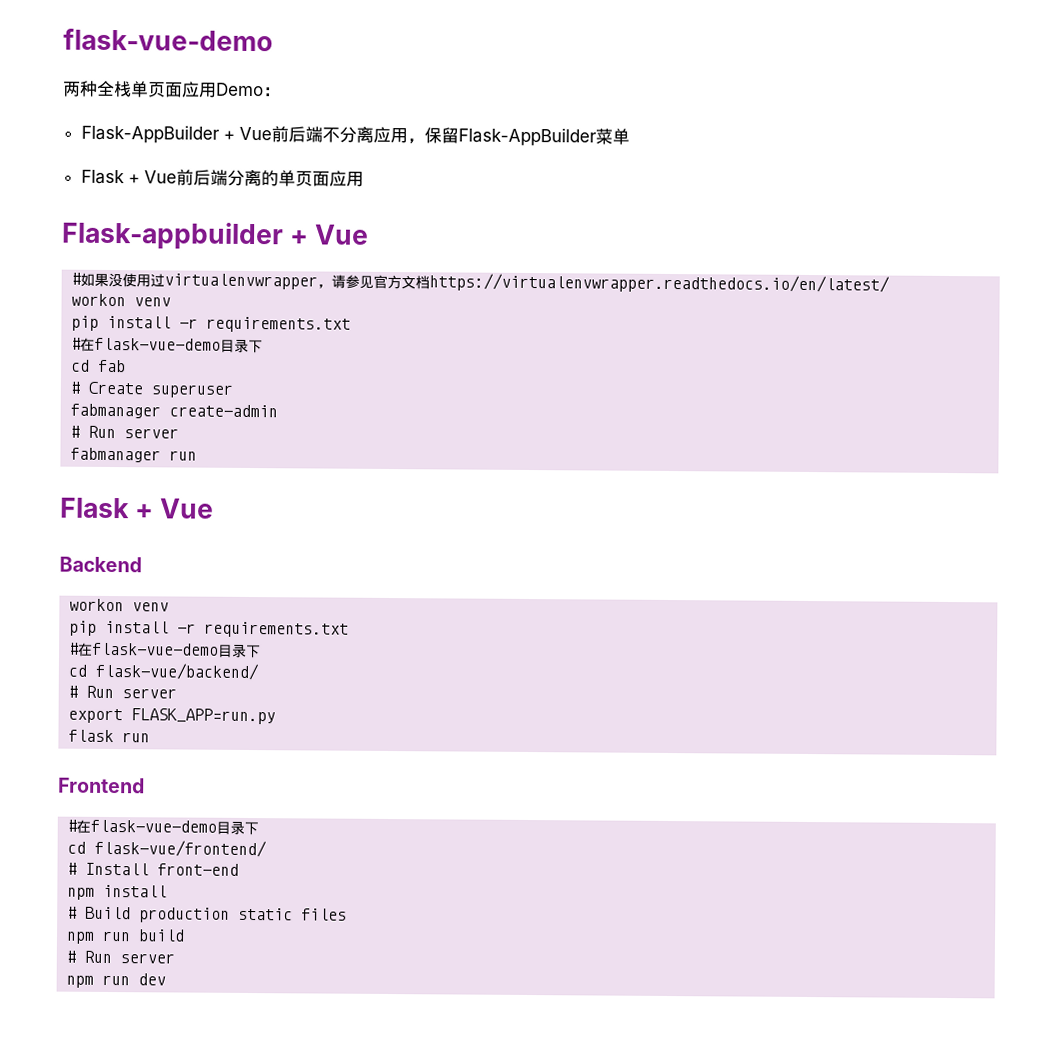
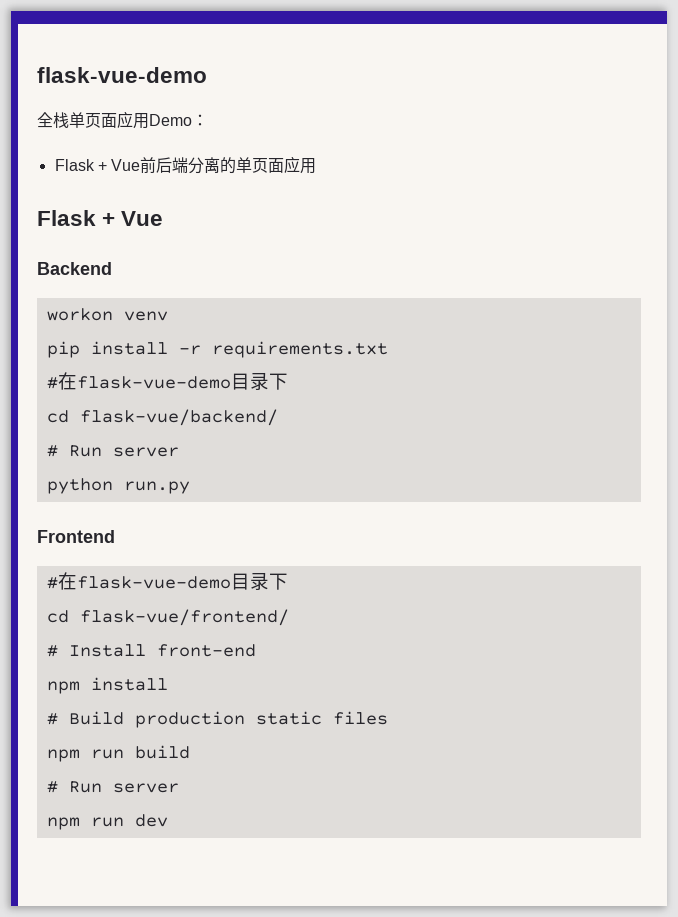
- 两种全栈单页面应用Demo：
+ 全栈单页面应用Demo：
- Flask-AppBuilder + Vue前后端不分离应用，保留Flask-AppBuilder菜单
- Flask-appbuilder + Vue
- #如果没使用过virtualenvwrapper，请参见官方文档https://virtualenvwrapper.readthedocs.io/en/latest/
- workon venv
- pip install -r requirements.txt
- #在flask-vue-demo目录下
- cd fab
- # Create superuser
- fabmanager create-admin
- # Run server
- fabmanager run
- export FLASK_APP=run.py
- flask run
+ python run.py

